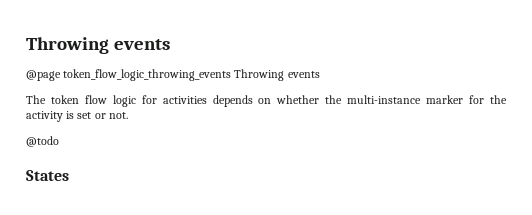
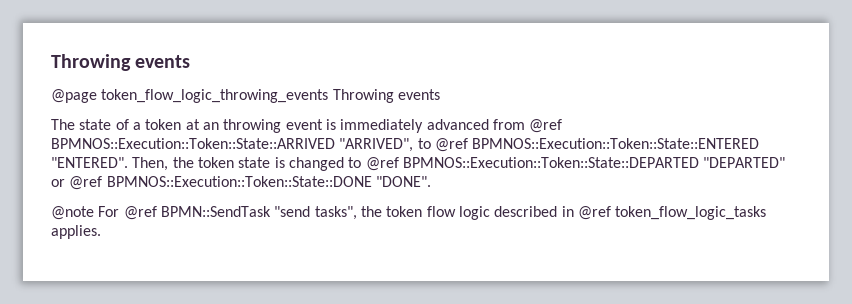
- The token flow logic for activities depends on whether the multi-instance marker for the activity is set or not.
- @todo
- States
+ The state of a token at an throwing event is immediately advanced from @ref BPMNOS::Execution::Token::State::ARRIVED "ARRIVED", to @ref BPMNOS::Execution::Token::State::ENTERED "ENTERED". Then, the token state is changed to @ref BPMNOS::Execution::Token::State::DEPARTED "DEPARTED" or @ref BPMNOS::Execution::Token::State::DONE "DONE".
+ @note For @ref BPMN::SendTask "send tasks", the token flow logic described in @ref token_flow_logic_tasks applies.

